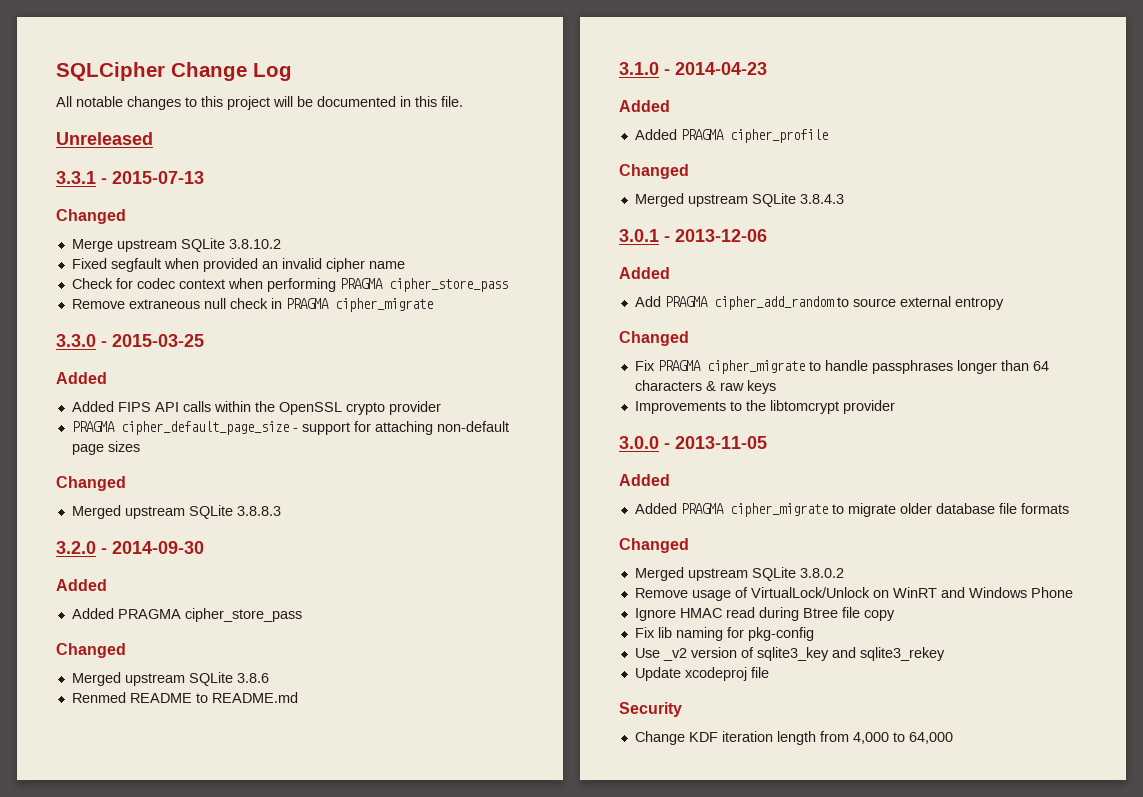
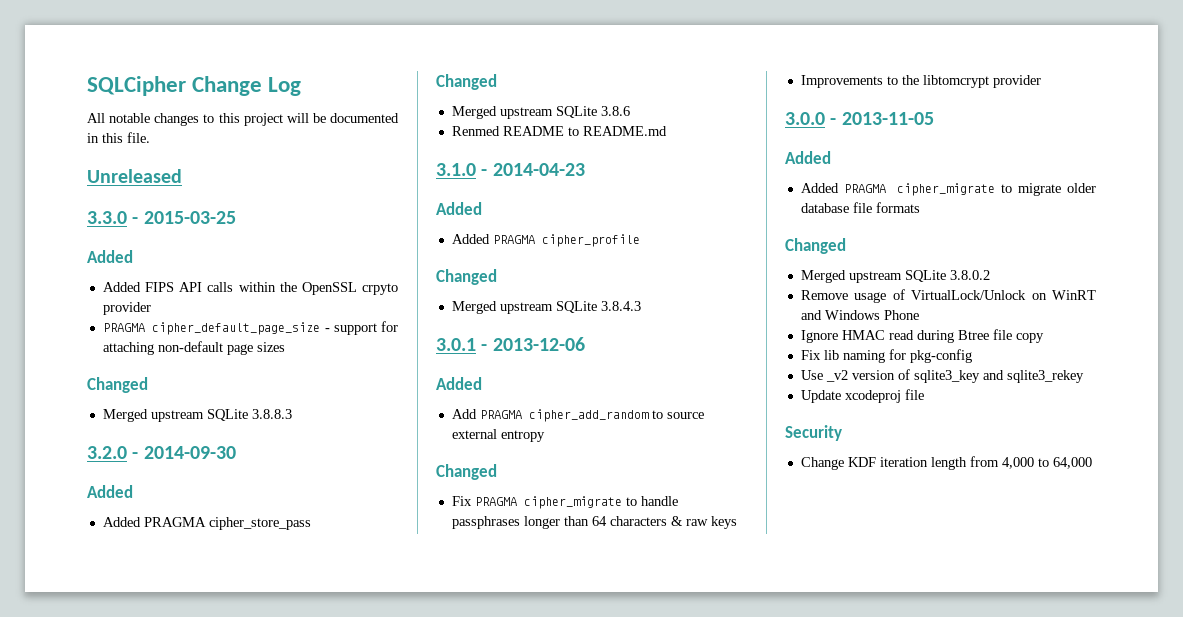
- 3.3.1 - 2015-07-13
- Changed
- Merge upstream SQLite 3.8.10.2
- Fixed segfault when provided an invalid cipher name
- Check for codec context when performing PRAGMA cipher_store_pass
- Remove extraneous null check in PRAGMA cipher_migrate
- Added FIPS API calls within the OpenSSL crypto provider
+ Added FIPS API calls within the OpenSSL crpyto provider

